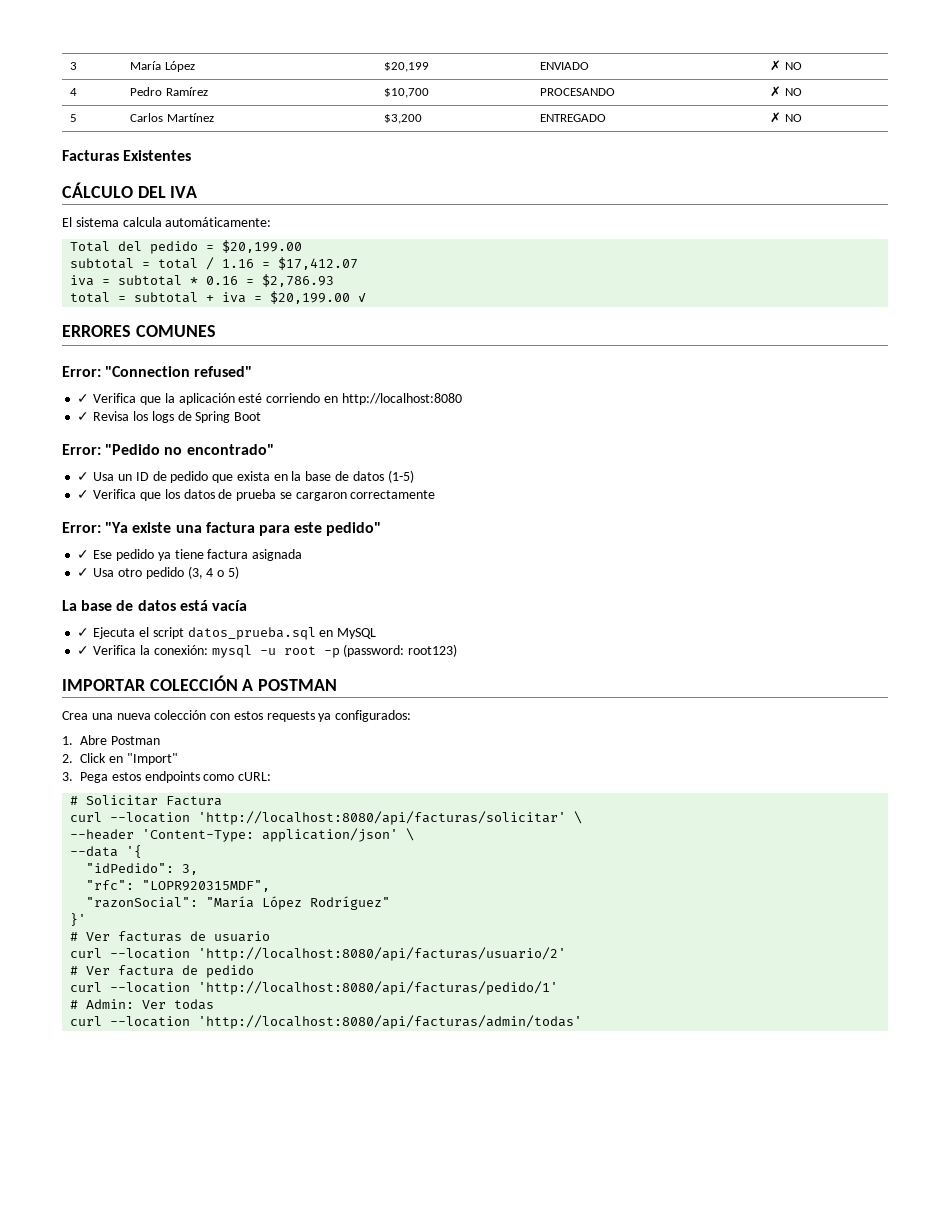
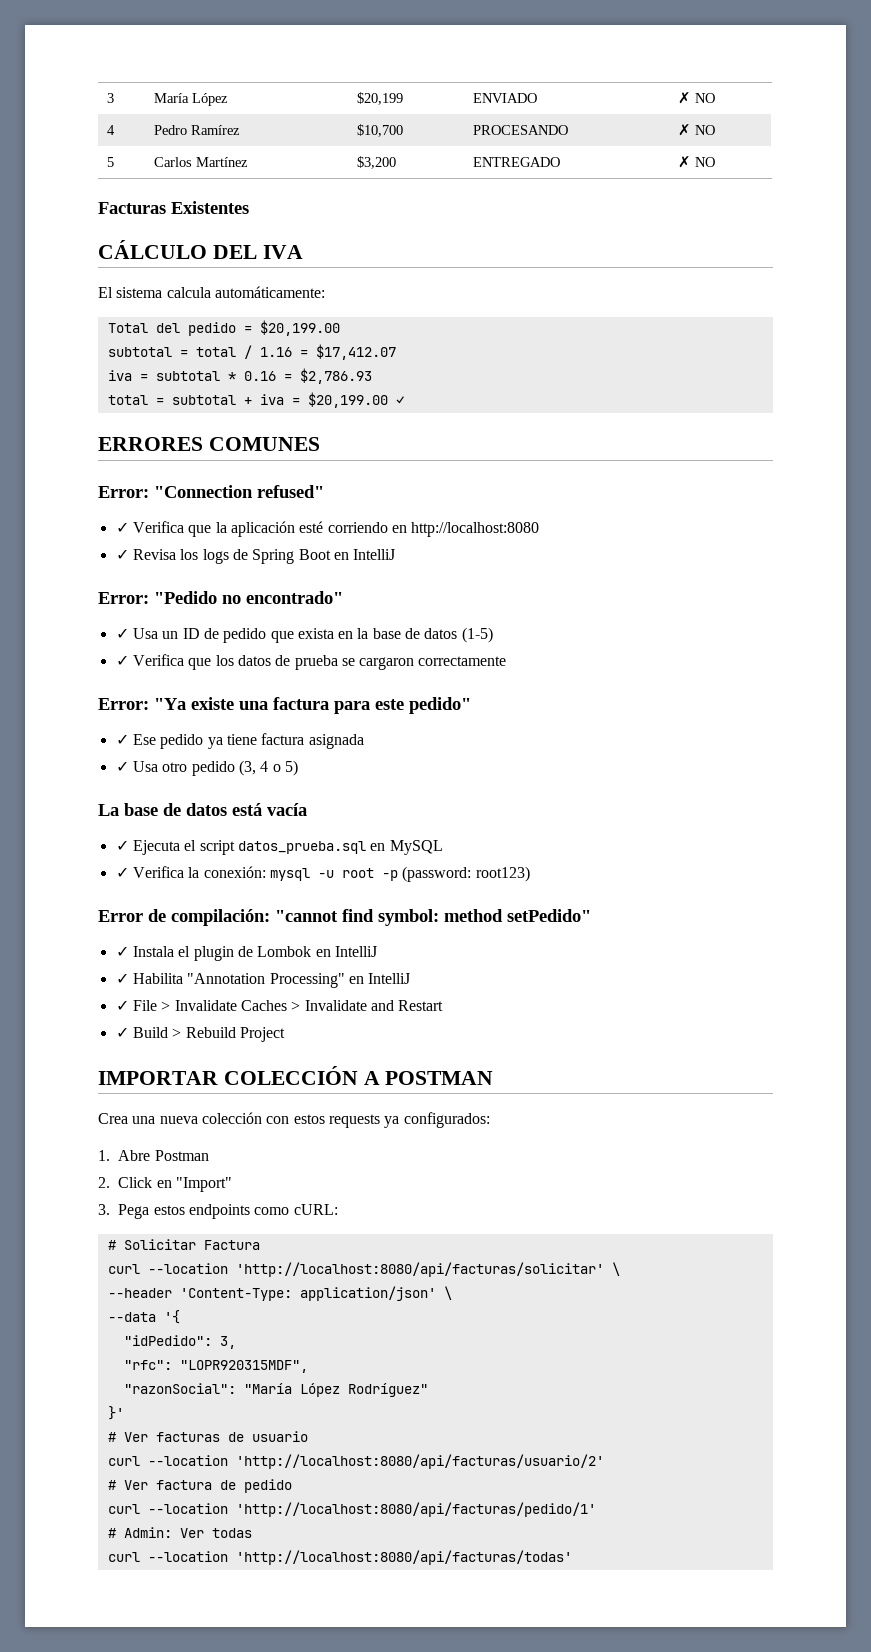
- ✓ Revisa los logs de Spring Boot
+ ✓ Revisa los logs de Spring Boot en IntelliJ
+ Error de compilación: "cannot find symbol: method setPedido"
+ ✓ Instala el plugin de Lombok en IntelliJ
+ ✓ Habilita "Annotation Processing" en IntelliJ
+ ✓ File > Invalidate Caches > Invalidate and Restart
+ ✓ Build > Rebuild Project
- curl --location 'http://localhost:8080/api/facturas/admin/todas'
+ curl --location 'http://localhost:8080/api/facturas/todas'

